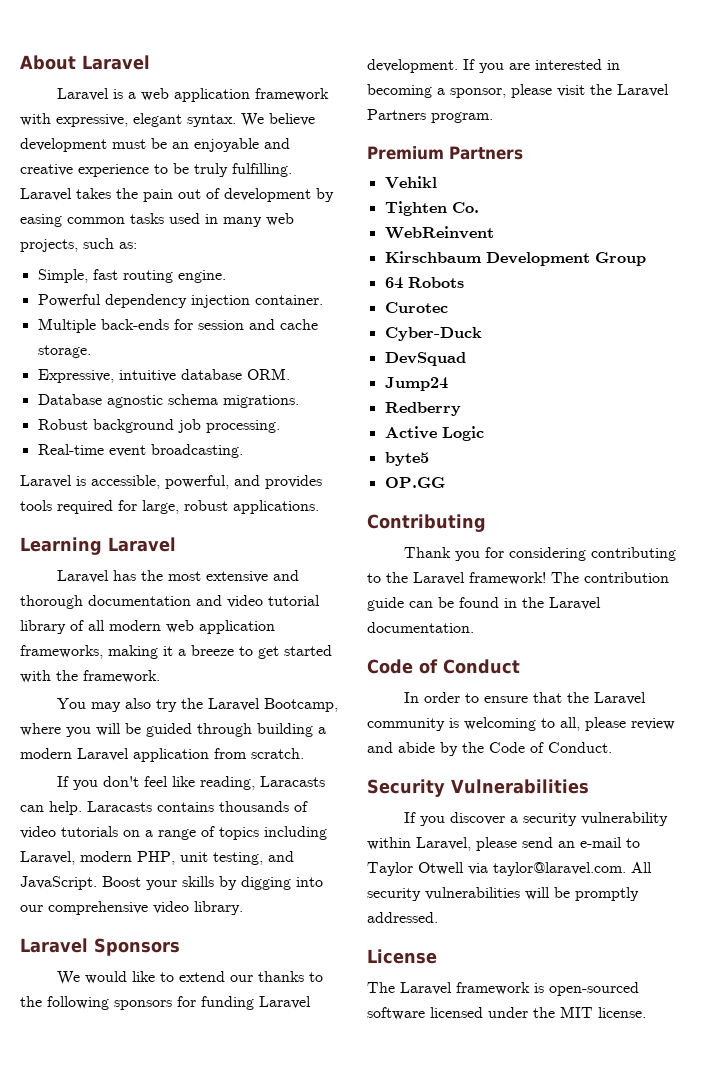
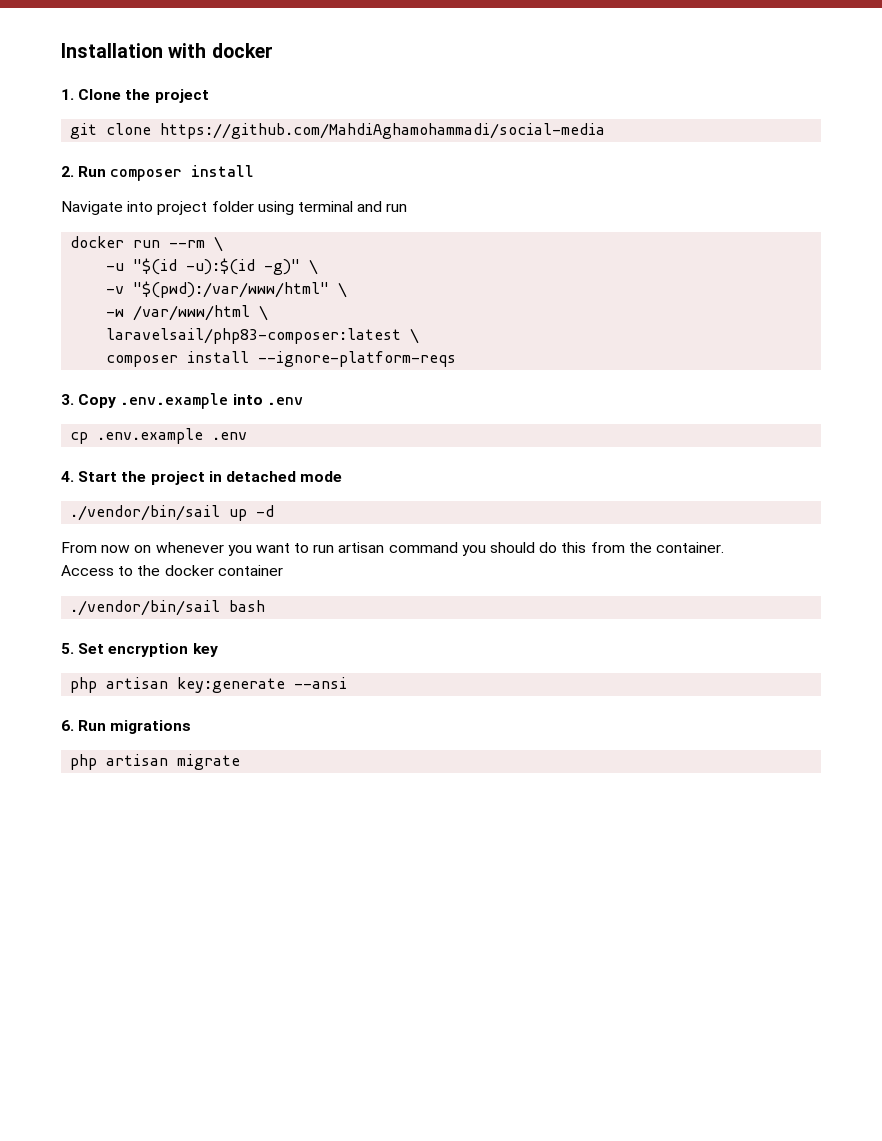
- About Laravel
- Laravel is a web application framework with expressive, elegant syntax. We believe development must be an enjoyable and creative experience to be truly fulfilling. Laravel takes the pain out of development by easing common tasks used in many web projects, such as:
- Simple, fast routing engine.
- Powerful dependency injection container.
- Multiple back-ends for session and cache storage.
- Expressive, intuitive database ORM.
- Database agnostic schema migrations.
- Robust background job processing.
- Real-time event broadcasting.
- Laravel is accessible, powerful, and provides tools required for large, robust applications.
- Learning Laravel
- Laravel has the most extensive and thorough documentation and video tutorial library of all modern web application frameworks, making it a breeze to get started with the framework.
- You may also try the Laravel Bootcamp, where you will be guided through building a modern Laravel application from scratch.
- If you don't feel like reading, Laracasts can help. Laracasts contains thousands of video tutorials on a range of topics including Laravel, modern PHP, unit testing, and JavaScript. Boost your skills by digging into our comprehensive video library.
- Laravel Sponsors
- We would like to extend our thanks to the following sponsors for funding Laravel development. If you are interested in becoming a sponsor, please visit the Laravel Partners program.
- Premium Partners
- Vehikl
- Tighten Co.
- WebReinvent
- Kirschbaum Development Group
- 64 Robots
- Curotec
- Cyber-Duck
- DevSquad
- Jump24
- Redberry
- Active Logic
- byte5
- OP.GG
- Contributing
- Thank you for considering contributing to the Laravel framework! The contribution guide can be found in the Laravel documentation.
- Code of Conduct
- In order to ensure that the Laravel community is welcoming to all, please review and abide by the Code of Conduct.
- Security Vulnerabilities
- If you discover a security vulnerability within Laravel, please send an e-mail to Taylor Otwell via taylor@laravel.com. All security vulnerabilities will be promptly addressed.
- License
- The Laravel framework is open-sourced software licensed under the MIT license.
+ Installation with docker
+ 1. Clone the project
+ git clone https://github.com/MahdiAghamohammadi/social-media
+ 2. Run composer install
+ Navigate into project folder using terminal and run
+ docker run --rm \
+ -u "$(id -u):$(id -g)" \
+ -v "$(pwd):/var/www/html" \
+ -w /var/www/html \
+ laravelsail/php83-composer:latest \
+ composer install --ignore-platform-reqs
+ 3. Copy .env.example into .env
+ cp .env.example .env
+ 4. Start the project in detached mode
+ ./vendor/bin/sail up -d
+ From now on whenever you want to run artisan command you should do this from the container.
+ Access to the docker container
+ ./vendor/bin/sail bash
+ 5. Set encryption key
+ php artisan key:generate --ansi
+ 6. Run migrations
+ php artisan migrate

